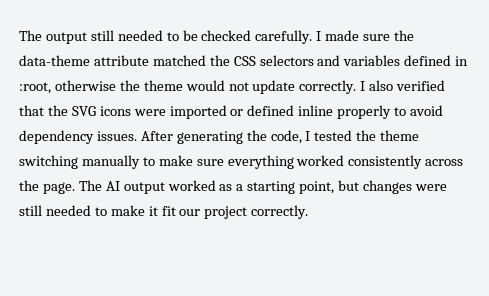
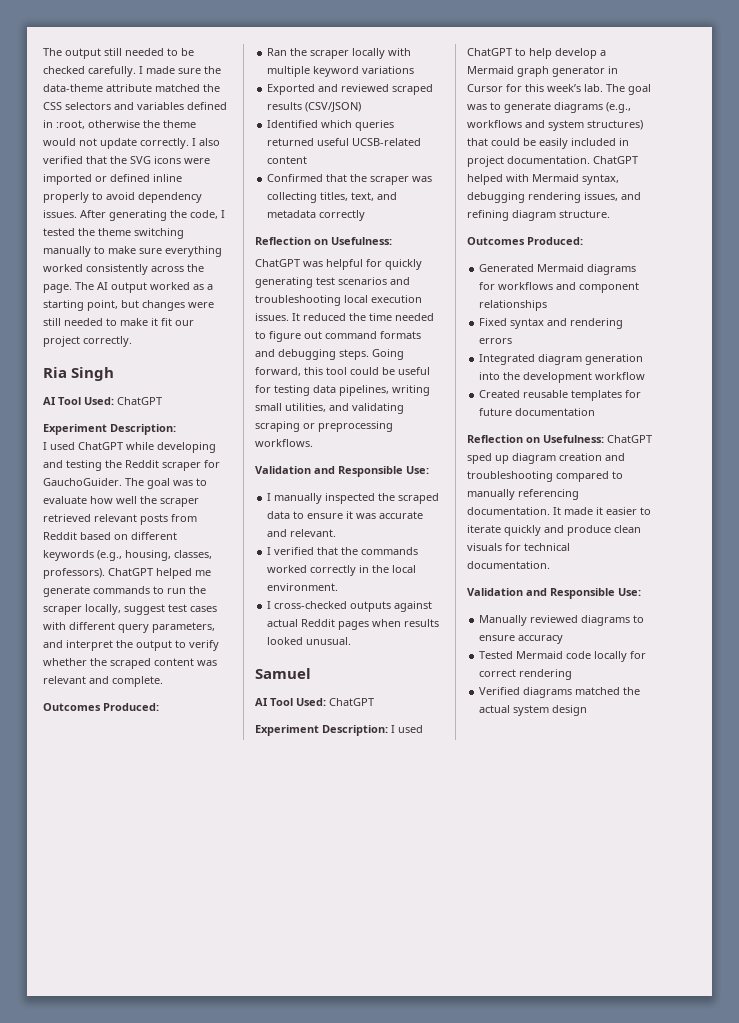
+ Ria Singh
+ AI Tool Used: ChatGPT
+ Experiment Description:
+ I used ChatGPT while developing and testing the Reddit scraper for GauchoGuider. The goal was to evaluate how well the scraper retrieved relevant posts from Reddit based on different keywords (e.g., housing, classes, professors). ChatGPT helped me generate commands to run the scraper locally, suggest test cases with different query parameters, and interpret the output to verify whether the scraped content was relevant and complete.
+ Outcomes Produced:
+ Ran the scraper locally with multiple keyword variations
+ Exported and reviewed scraped results (CSV/JSON)
+ Identified which queries returned useful UCSB-related content
+ Confirmed that the scraper was collecting titles, text, and metadata correctly
+ Reflection on Usefulness:
+ ChatGPT was helpful for quickly generating test scenarios and troubleshooting local execution issues. It reduced the time needed to figure out command formats and debugging steps. Going forward, this tool could be useful for testing data pipelines, writing small utilities, and validating scraping or preprocessing workflows.
+ Validation and Responsible Use:
+ I manually inspected the scraped data to ensure it was accurate and relevant.
+ I verified that the commands worked correctly in the local environment.
+ I cross-checked outputs against actual Reddit pages when results looked unusual.
+ Samuel
+ AI Tool Used: ChatGPT
+ Experiment Description: I used ChatGPT to help develop a Mermaid graph generator in Cursor for this week’s lab. The goal was to generate diagrams (e.g., workflows and system structures) that could be easily included in project documentation. ChatGPT helped with Mermaid syntax, debugging rendering issues, and refining diagram structure.
+ Outcomes Produced:
+ Generated Mermaid diagrams for workflows and component relationships
+ Fixed syntax and rendering errors
+ Integrated diagram generation into the development workflow
+ Created reusable templates for future documentation
+ Reflection on Usefulness: ChatGPT sped up diagram creation and troubleshooting compared to manually referencing documentation. It made it easier to iterate quickly and produce clean visuals for technical documentation.
+ Validation and Responsible Use:
+ Manually reviewed diagrams to ensure accuracy
+ Tested Mermaid code locally for correct rendering
+ Verified diagrams matched the actual system design

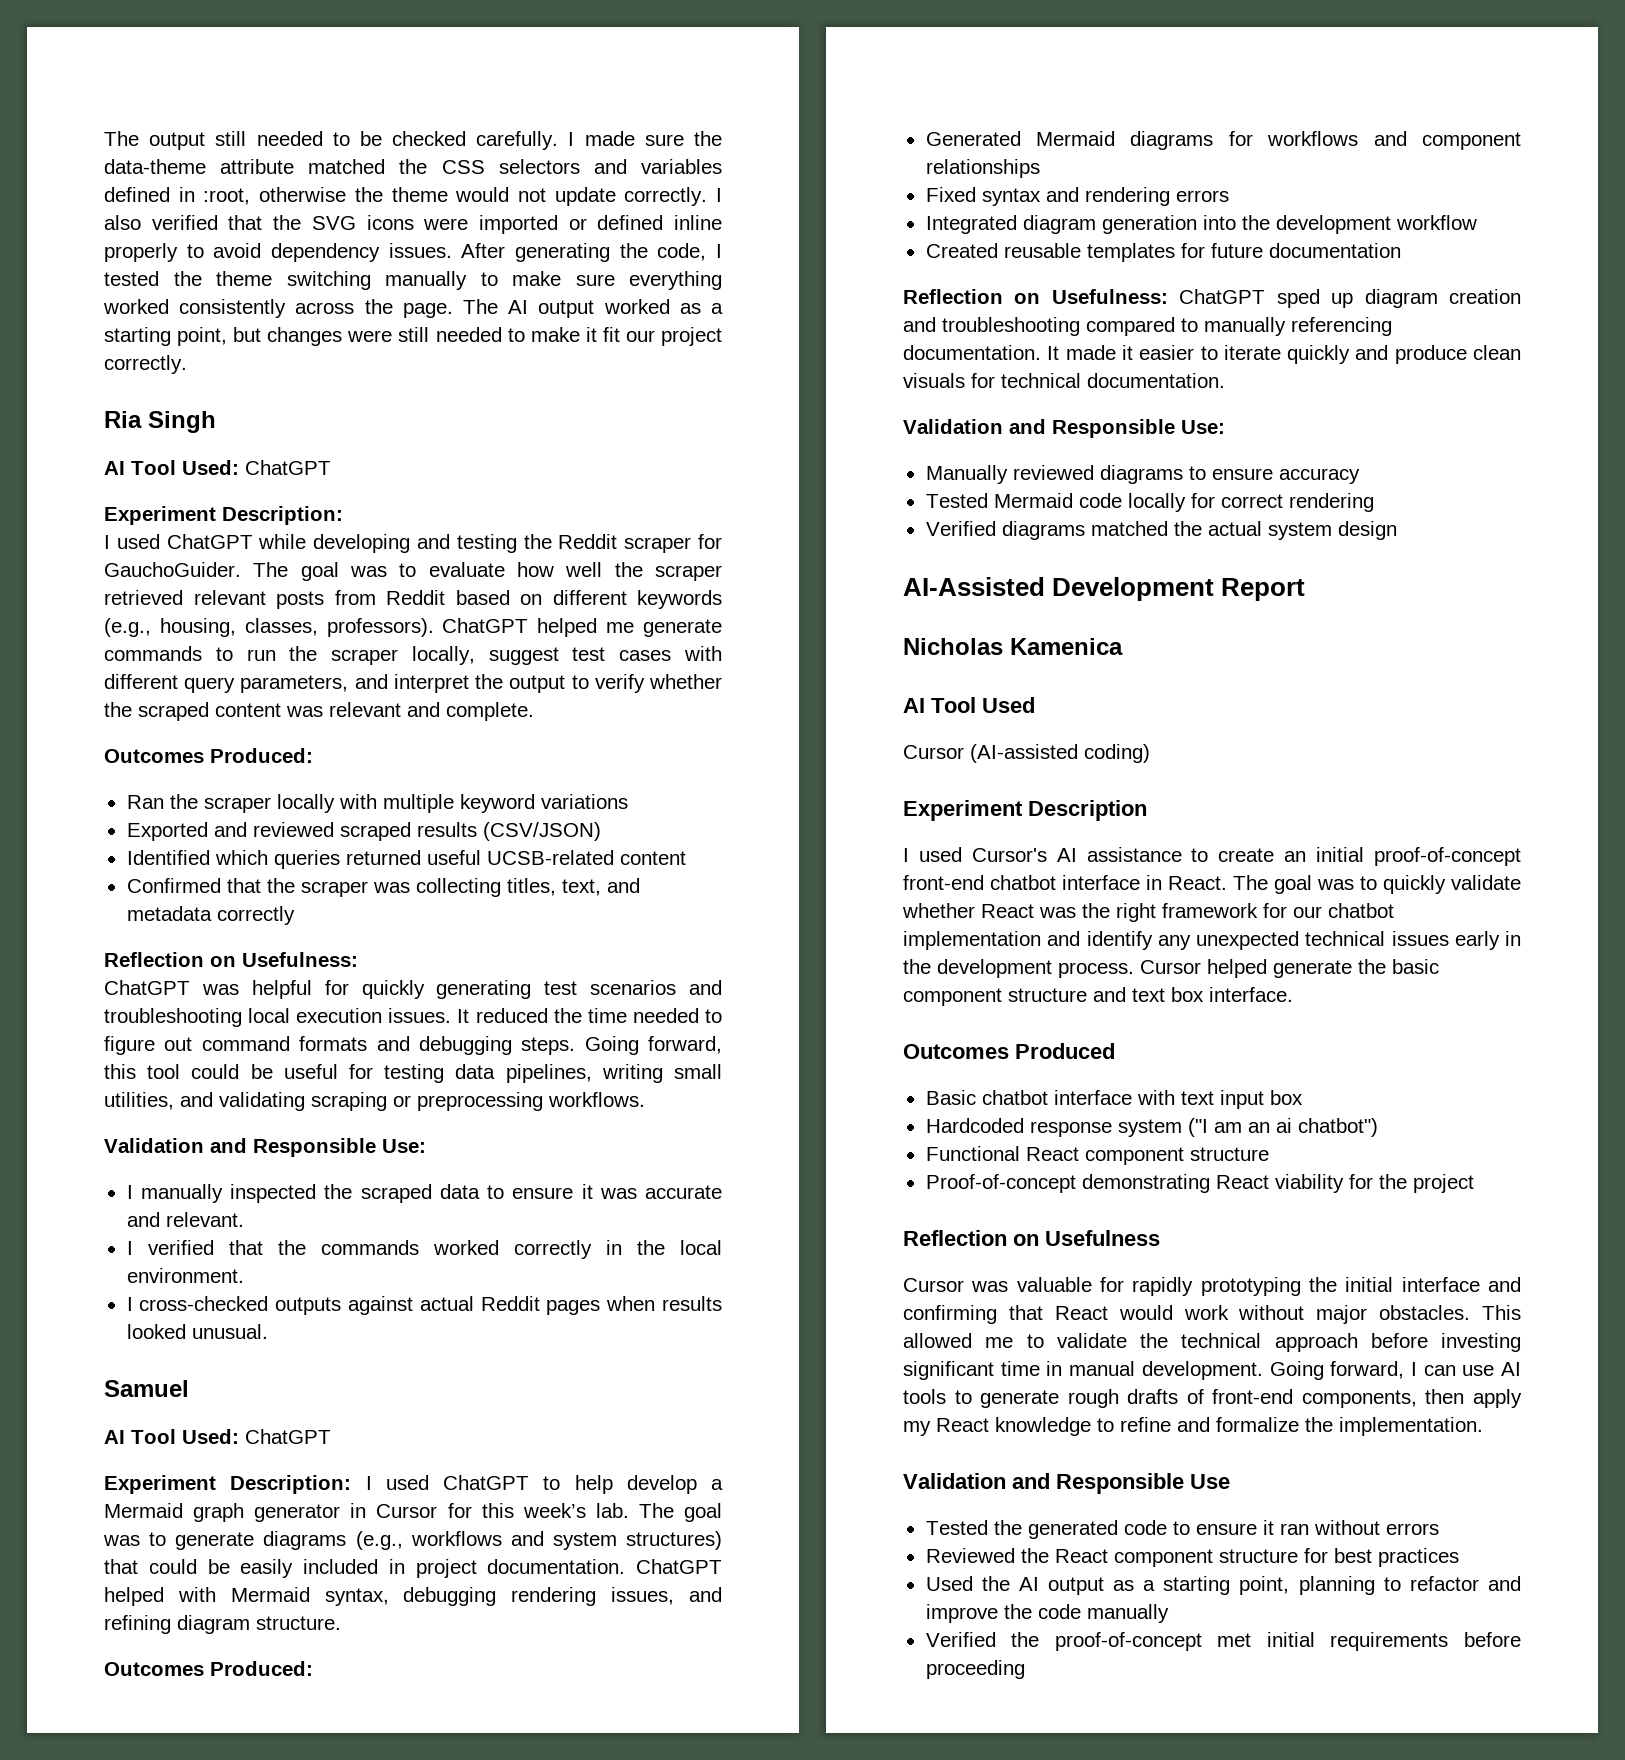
+ AI-Assisted Development Report
+ Nicholas Kamenica
+ AI Tool Used
+ Cursor (AI-assisted coding)
+ Experiment Description
+ I used Cursor's AI assistance to create an initial proof-of-concept front-end chatbot interface in React. The goal was to quickly validate whether React was the right framework for our chatbot implementation and identify any unexpected technical issues early in the development process. Cursor helped generate the basic component structure and text box interface.
+ Outcomes Produced
+ Basic chatbot interface with text input box
+ Hardcoded response system ("I am an ai chatbot")
+ Functional React component structure
+ Proof-of-concept demonstrating React viability for the project
+ Reflection on Usefulness
+ Cursor was valuable for rapidly prototyping the initial interface and confirming that React would work without major obstacles. This allowed me to validate the technical approach before investing significant time in manual development. Going forward, I can use AI tools to generate rough drafts of front-end components, then apply my React knowledge to refine and formalize the implementation.
+ Validation and Responsible Use
+ Tested the generated code to ensure it ran without errors
+ Reviewed the React component structure for best practices
+ Used the AI output as a starting point, planning to refactor and improve the code manually
+ Verified the proof-of-concept met initial requirements before proceeding

